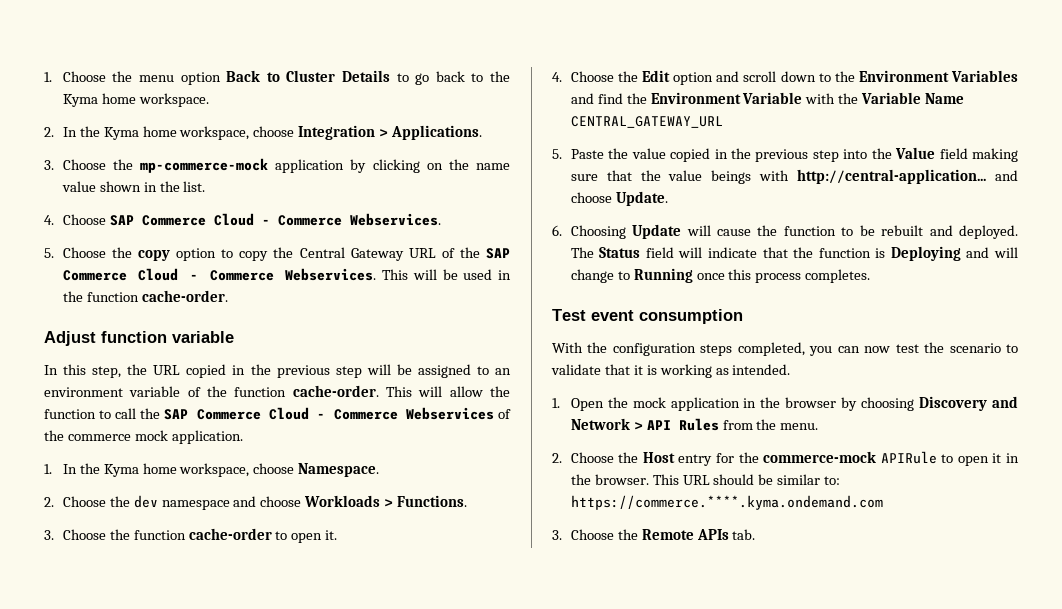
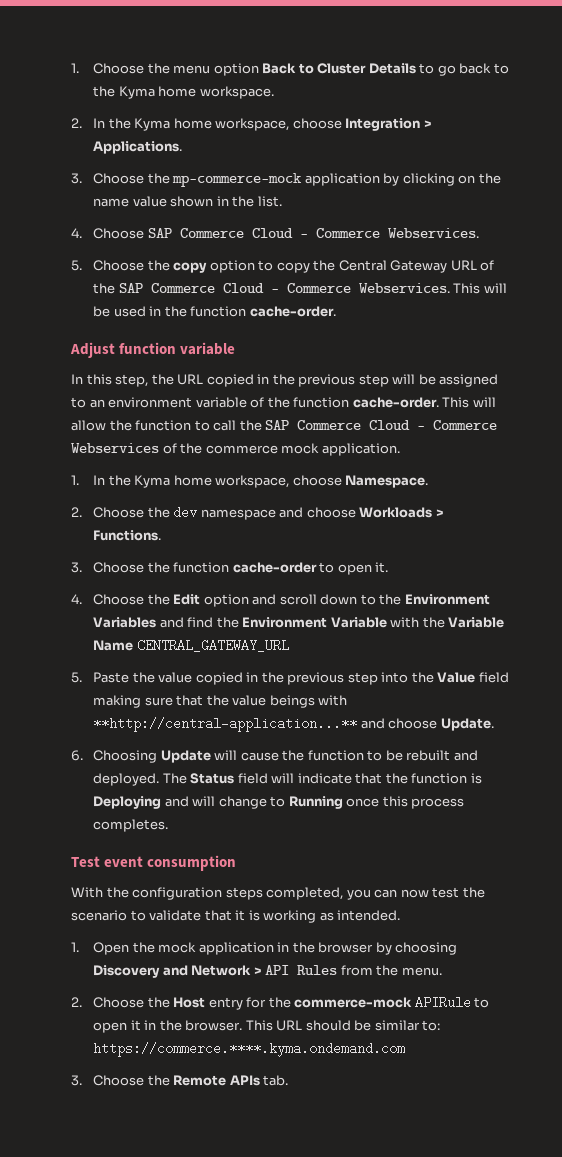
- 5. Paste the value copied in the previous step into the Value field making sure that the value beings with http://central-application... and choose Update.
+ 5. Paste the value copied in the previous step into the Value field making sure that the value beings with **http://central-application...** and choose Update.

